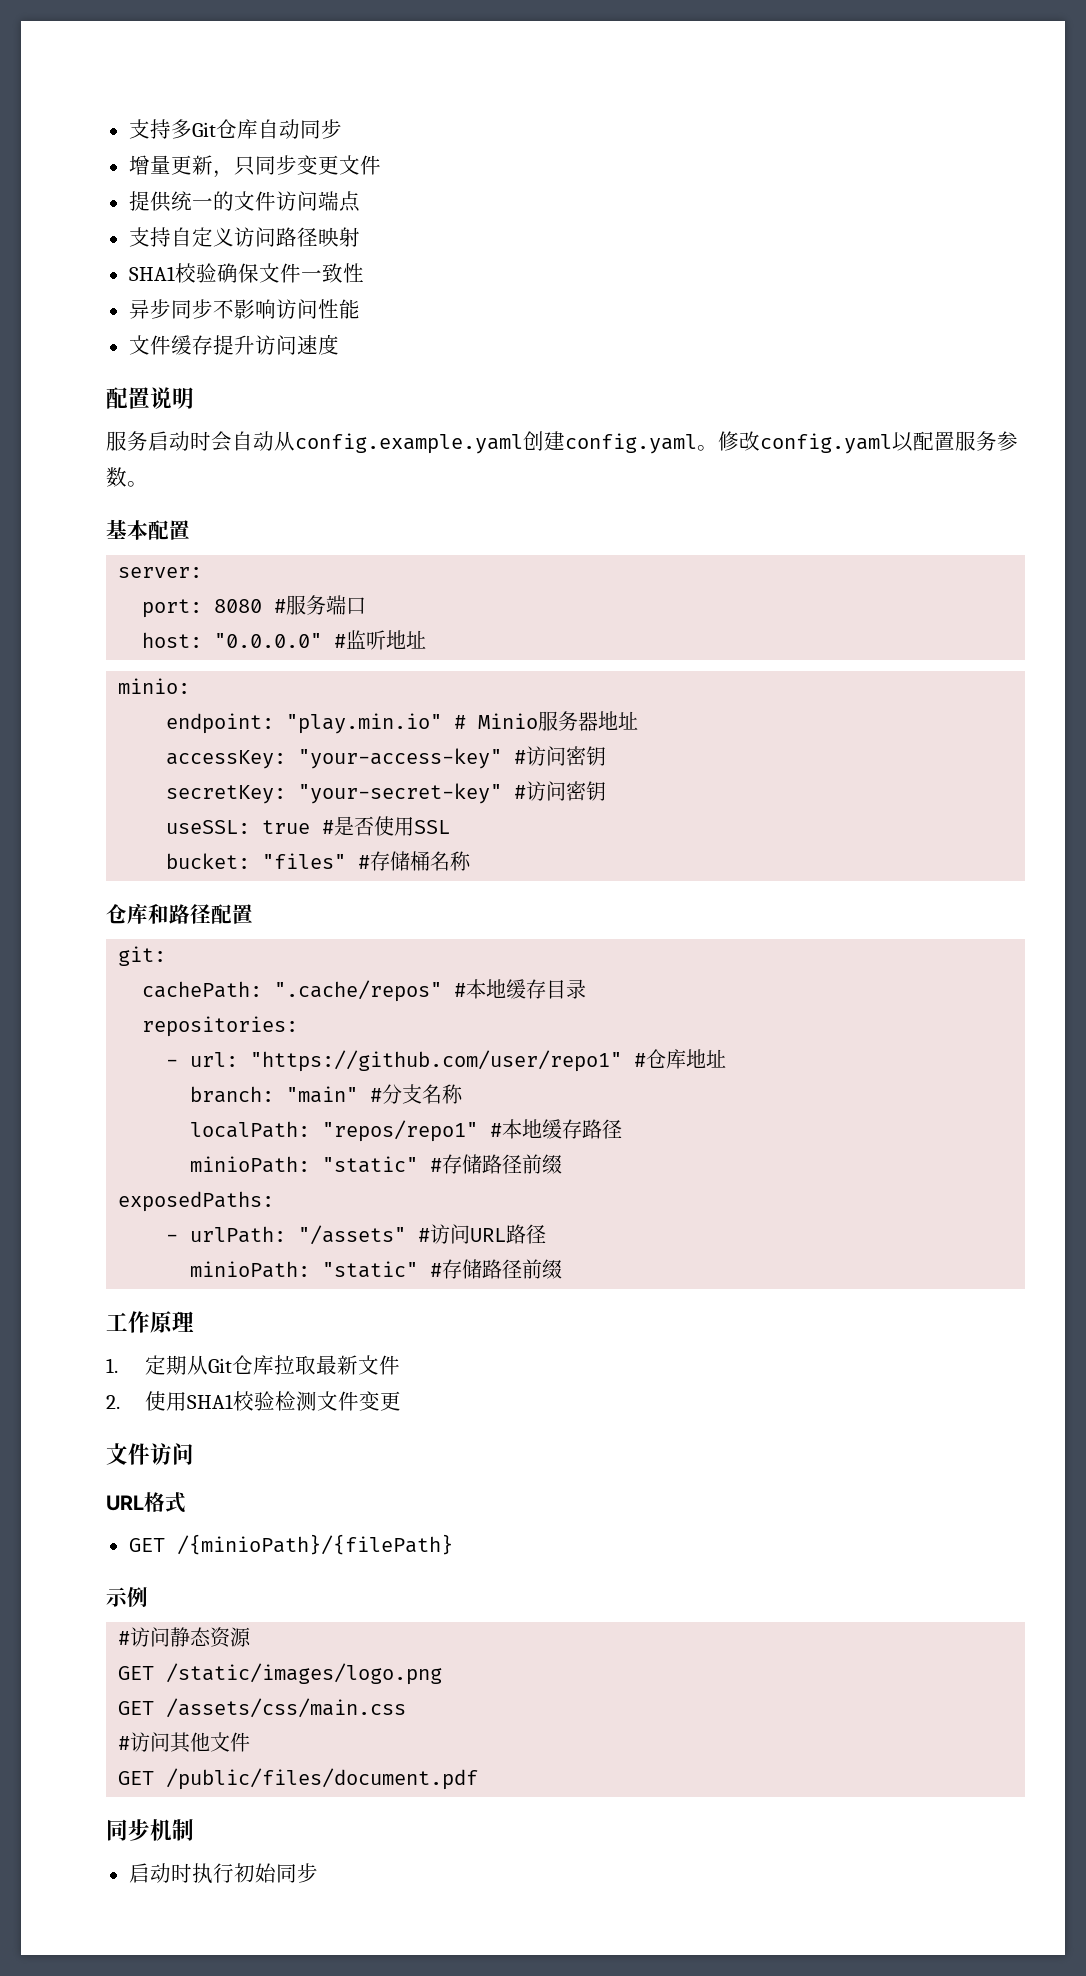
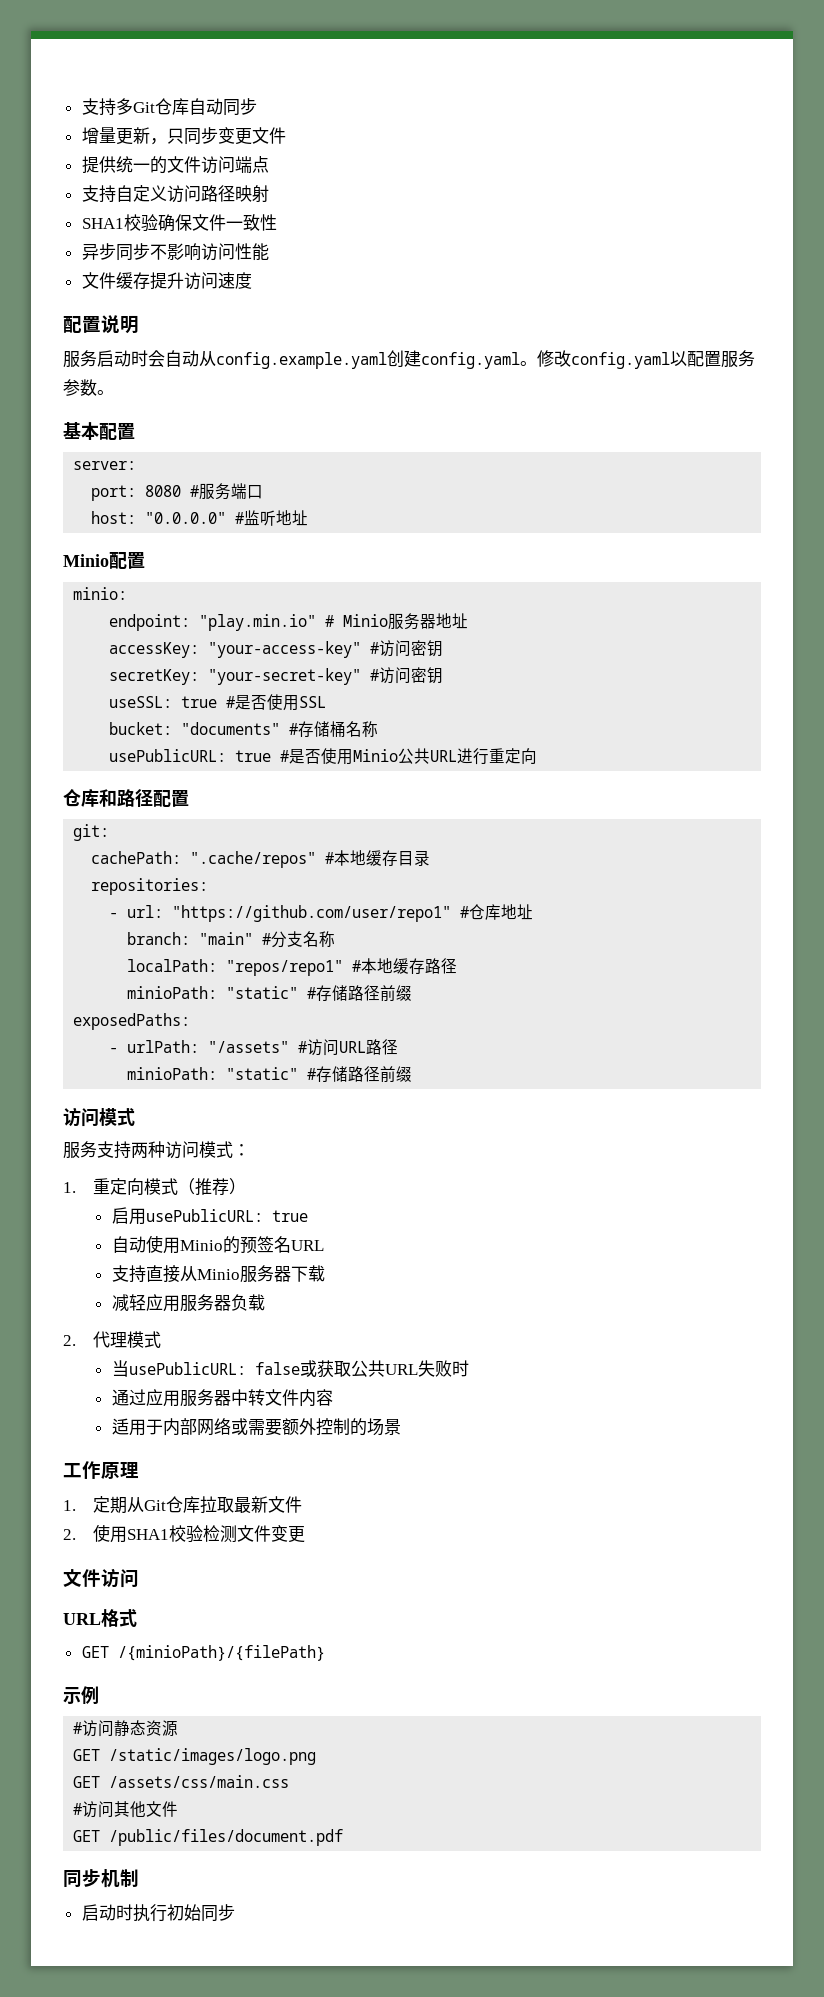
+ Minio配置
- bucket: "files" #存储桶名称
+ bucket: "documents" #存储桶名称
+ usePublicURL: true #是否使用Minio公共URL进行重定向
  - urlPath: "/assets" #访问URL路径
  minioPath: "static" #存储路径前缀
+ 访问模式
+ 服务支持两种访问模式：
+ 1.重定向模式（推荐）
+ 启用usePublicURL: true
+ 自动使用Minio的预签名URL
+ 支持直接从Minio服务器下载
+ 减轻应用服务器负载
+ 2.代理模式
+ 当usePublicURL: false或获取公共URL失败时
+ 通过应用服务器中转文件内容
+ 适用于内部网络或需要额外控制的场景

